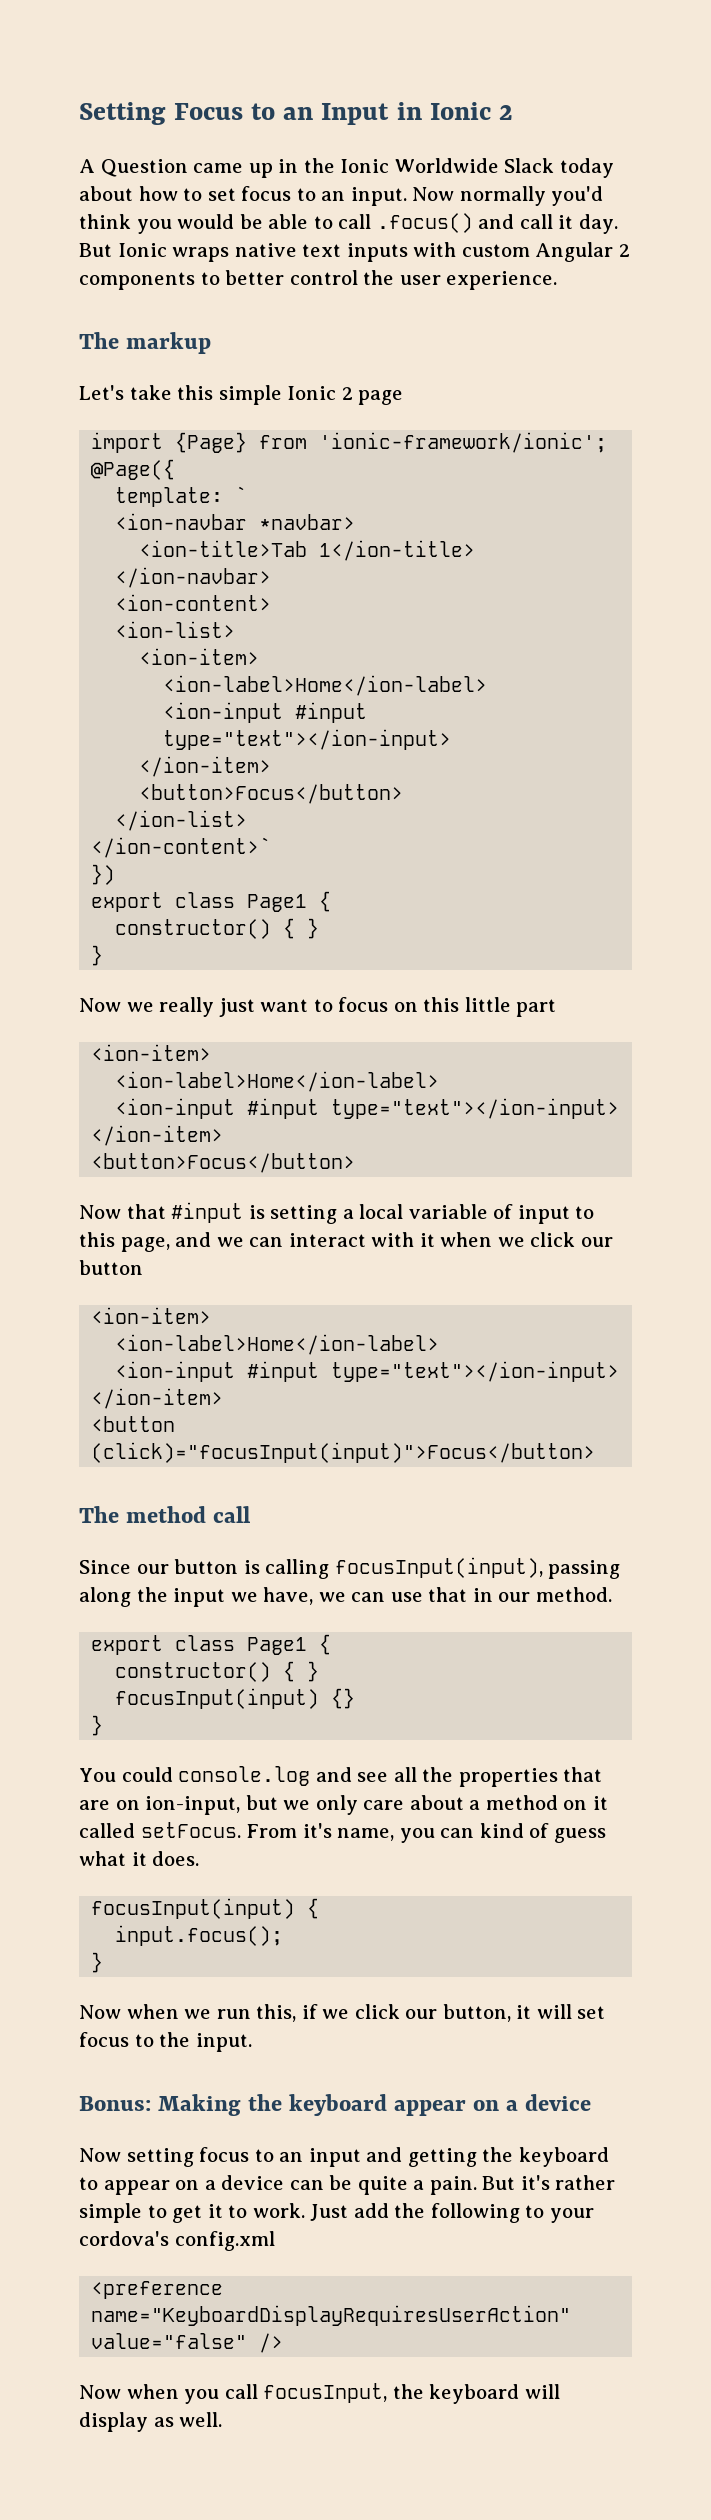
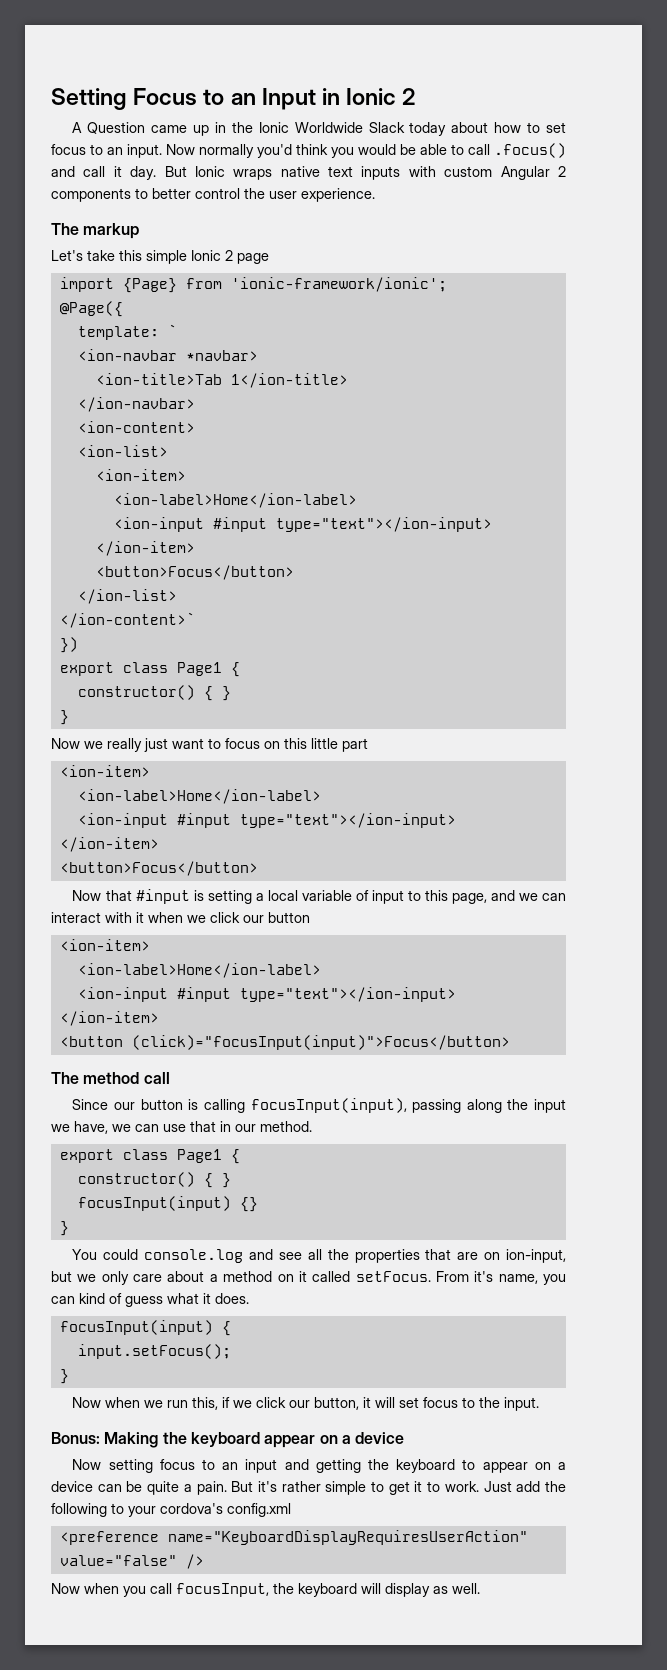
- input.focus();
+ input.setFocus();

